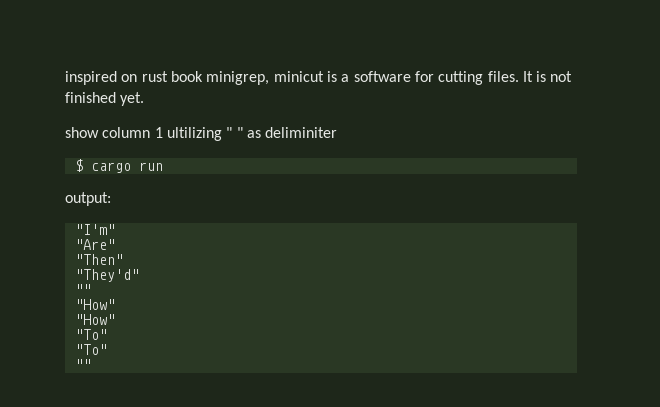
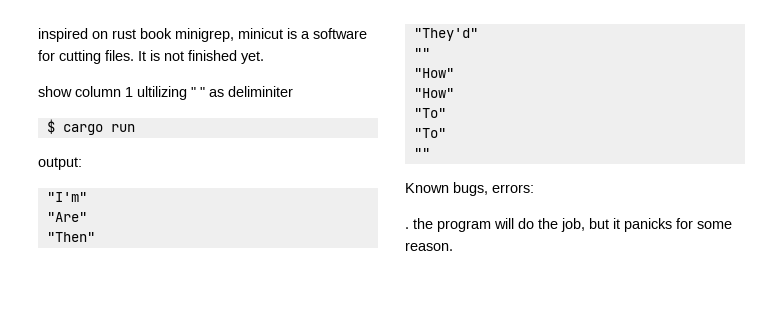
+ Known bugs, errors:
+ . the program will do the job, but it panicks for some reason.

